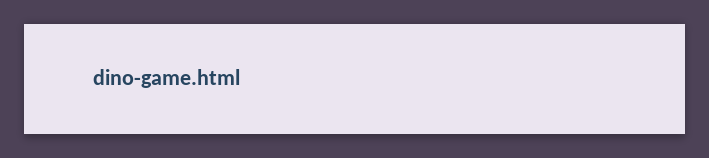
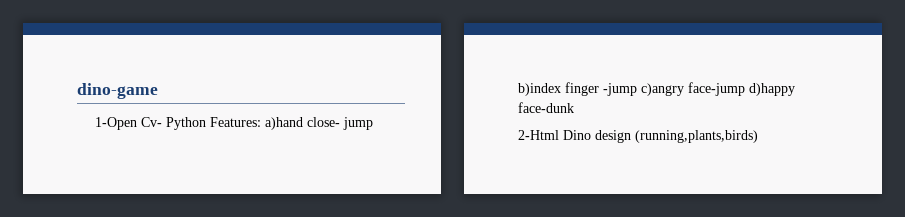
- dino-game.html
+ dino-game
+ 1-Open Cv- Python Features: a)hand close- jump b)index finger -jump c)angry face-jump d)happy face-dunk
+ 2-Html Dino design (running,plants,birds)

